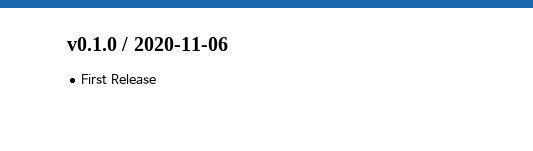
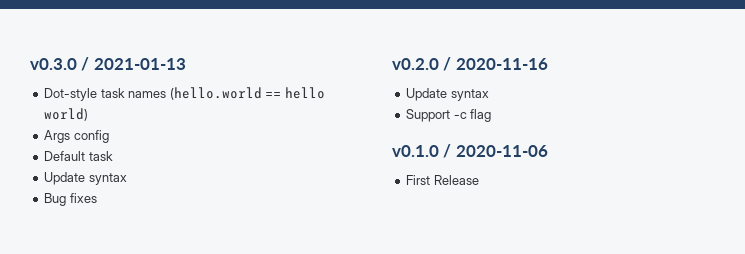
+ v0.3.0 / 2021-01-13
+ Dot-style task names (hello.world == hello world)
+ Args config
+ Default task
+ Update syntax
+ Bug fixes
+ v0.2.0 / 2020-11-16
+ Update syntax
+ Support -c flag

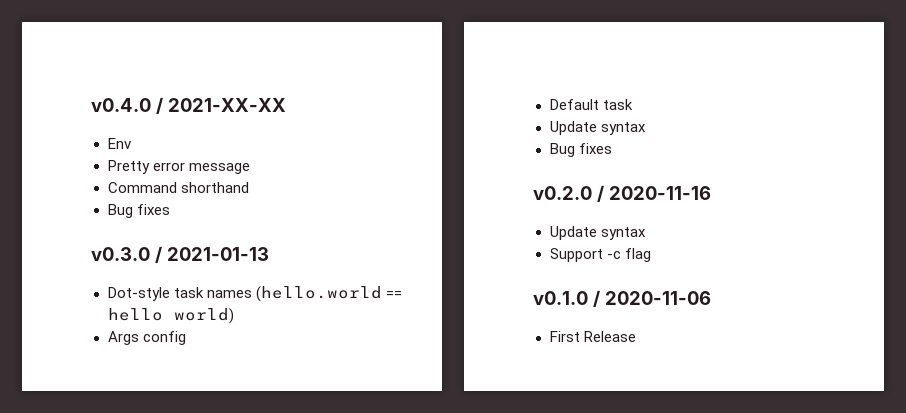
+ v0.4.0 / 2021-XX-XX
+ Env
+ Pretty error message
+ Command shorthand
+ Bug fixes

